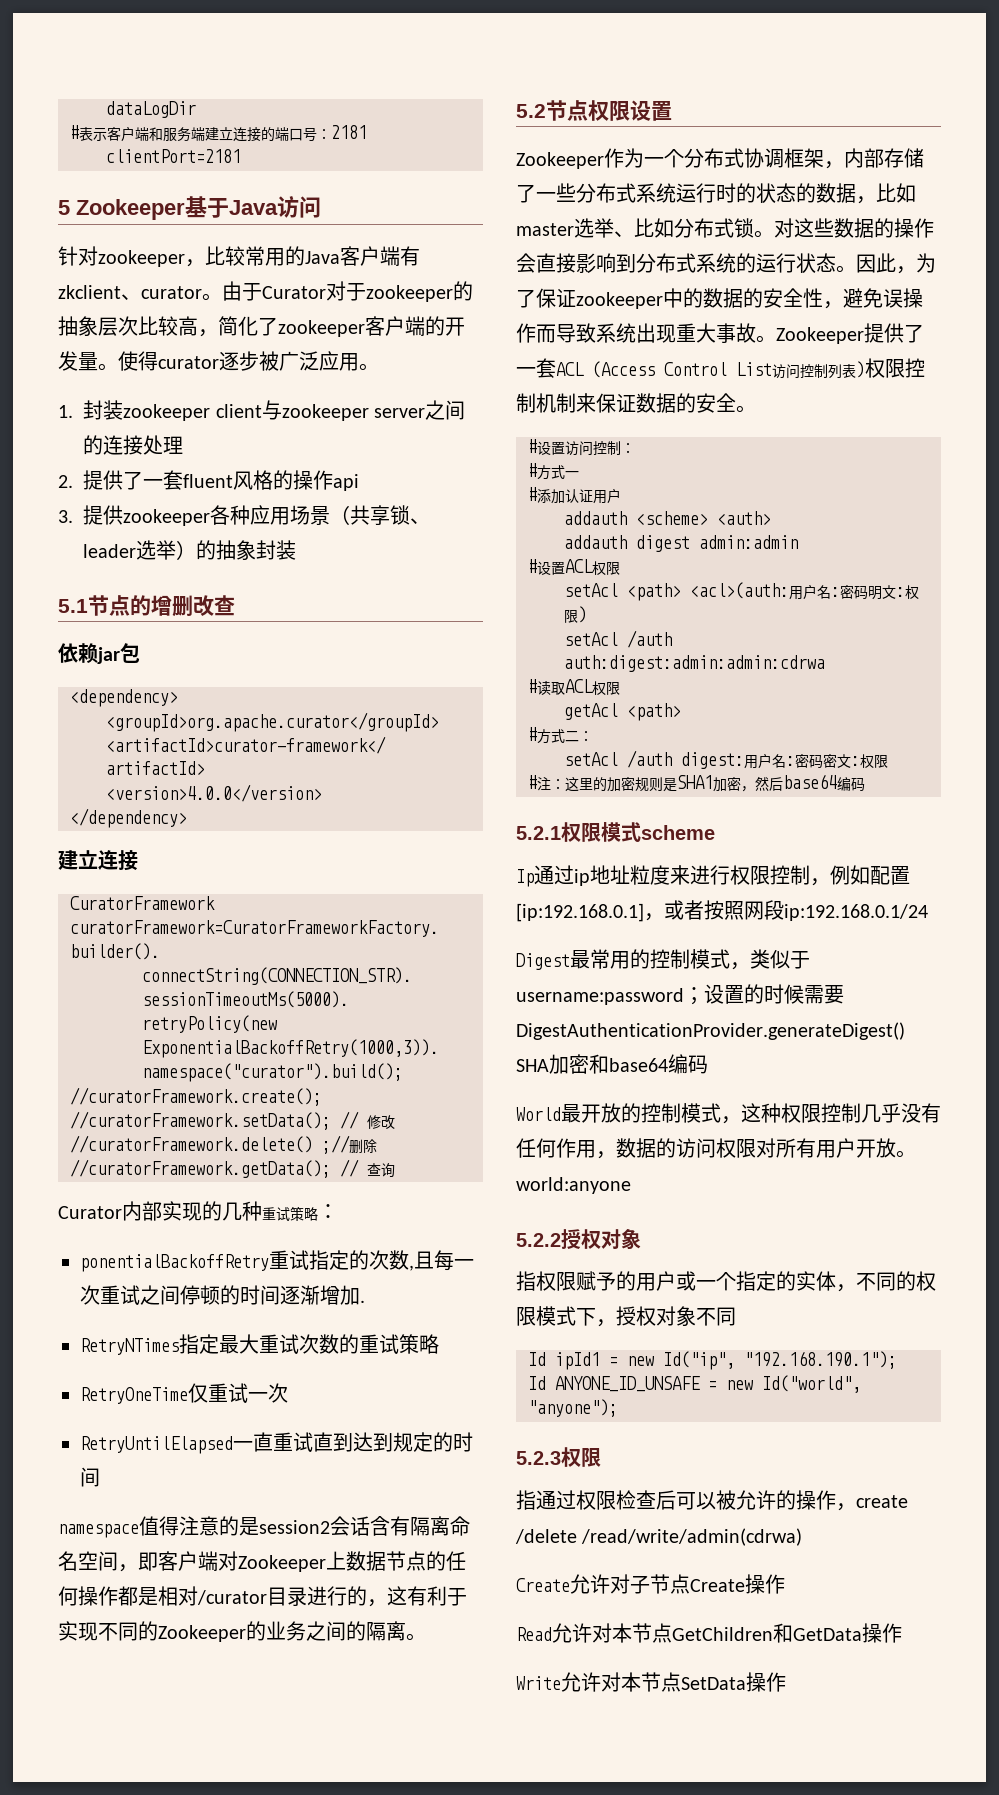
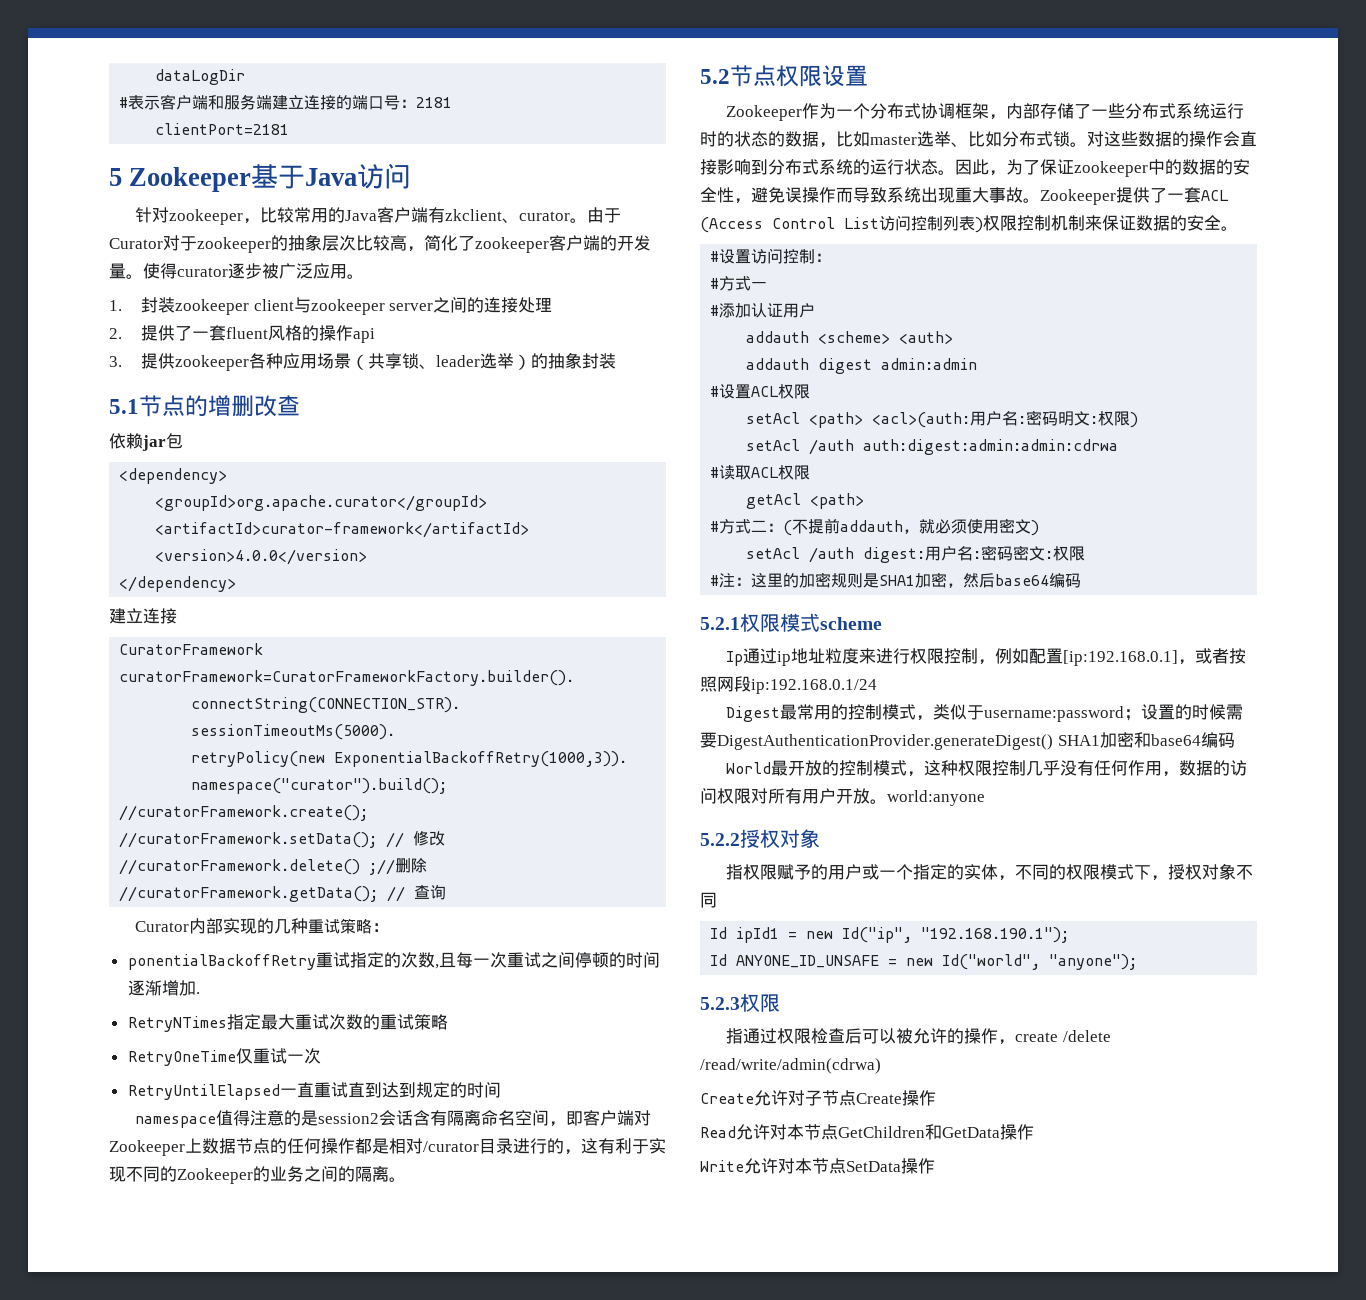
- #方式二：
+ #方式二：(不提前addauth，就必须使用密文)
- Digest最常用的控制模式，类似于username:password；设置的时候需要DigestAuthenticationProvider.generateDigest() SHA加密和base64编码
+ Digest最常用的控制模式，类似于username:password；设置的时候需要DigestAuthenticationProvider.generateDigest() SHA1加密和base64编码

